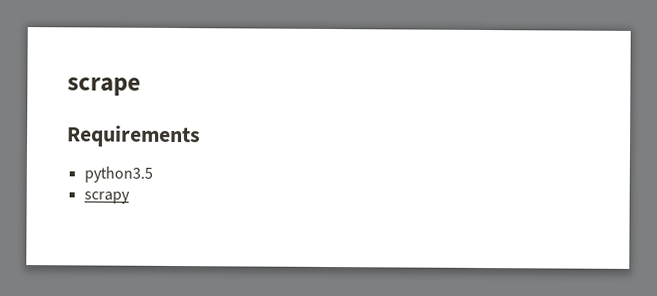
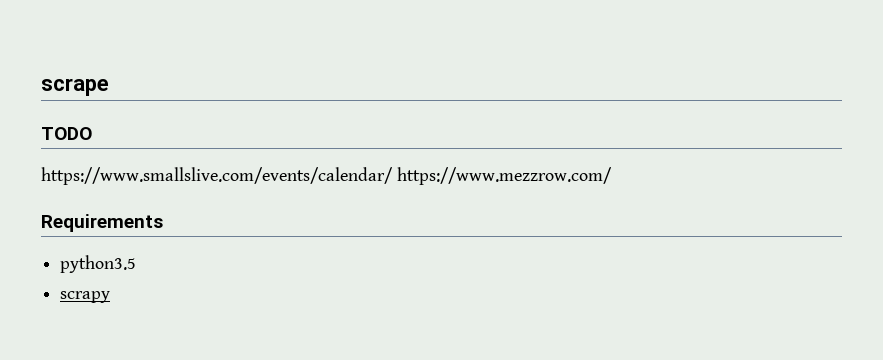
+ TODO
+ https://www.smallslive.com/events/calendar/ https://www.mezzrow.com/

